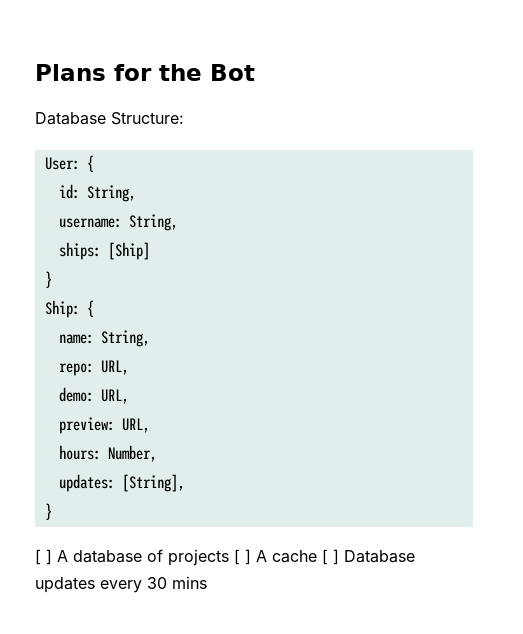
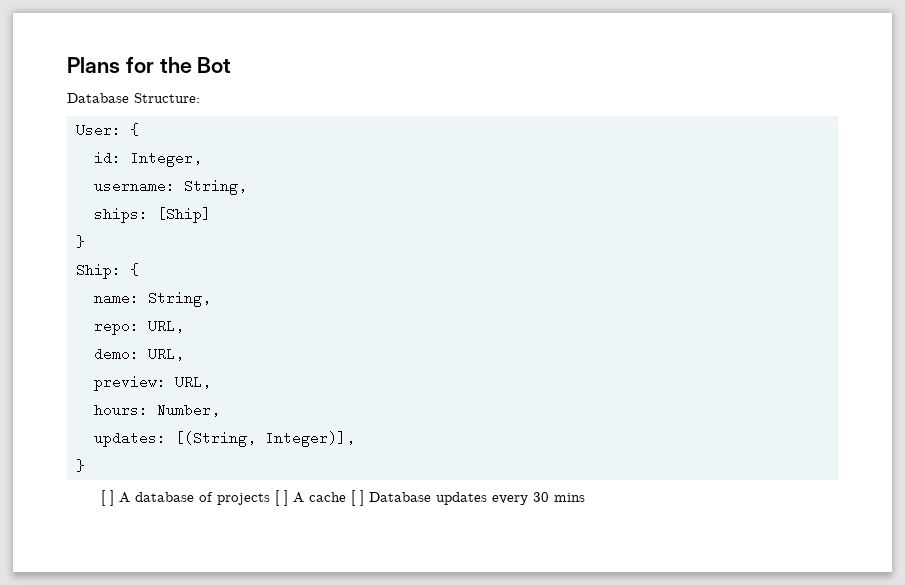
- id: String,
+ id: Integer,
- updates: [String],
+ updates: [(String, Integer)],

